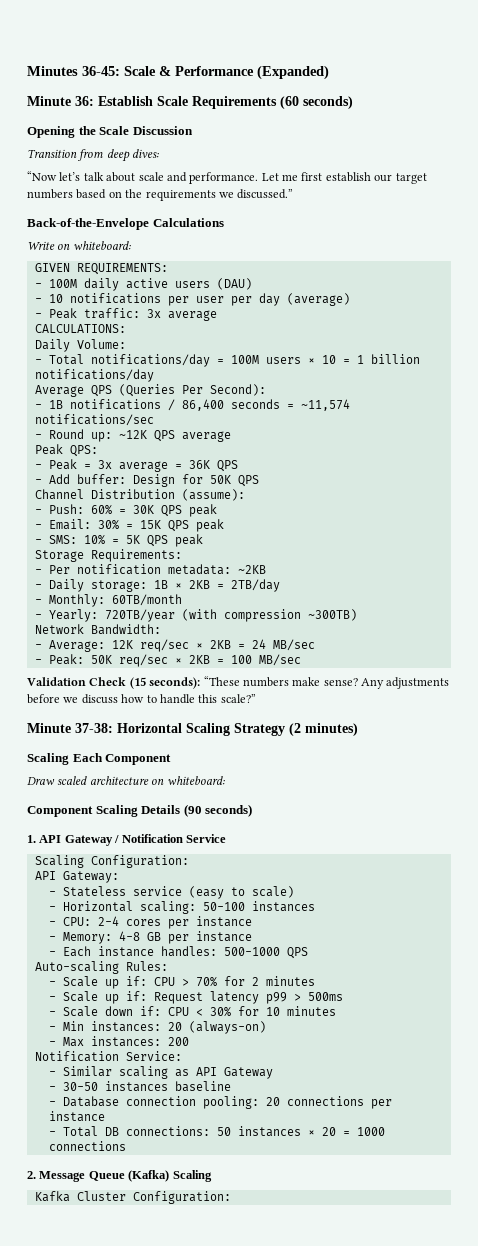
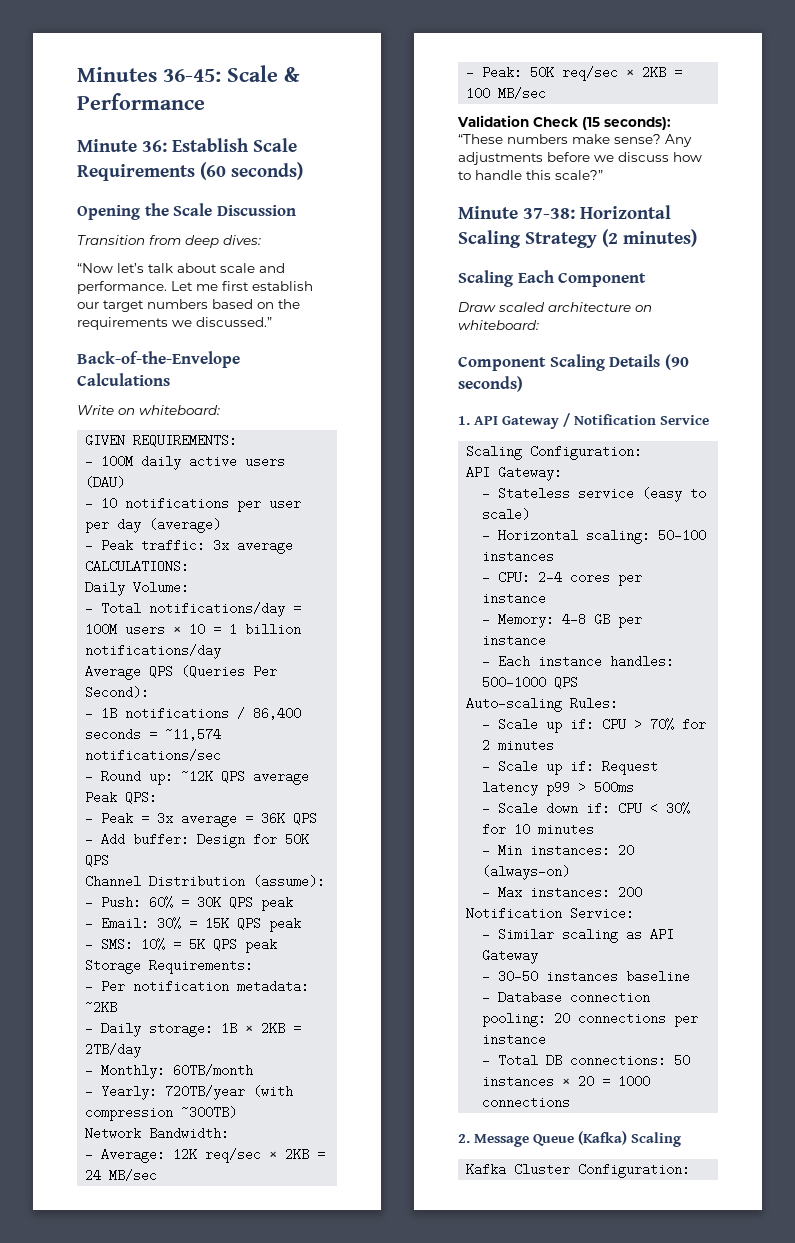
- Minutes 36-45: Scale & Performance (Expanded)
+ Minutes 36-45: Scale & Performance

